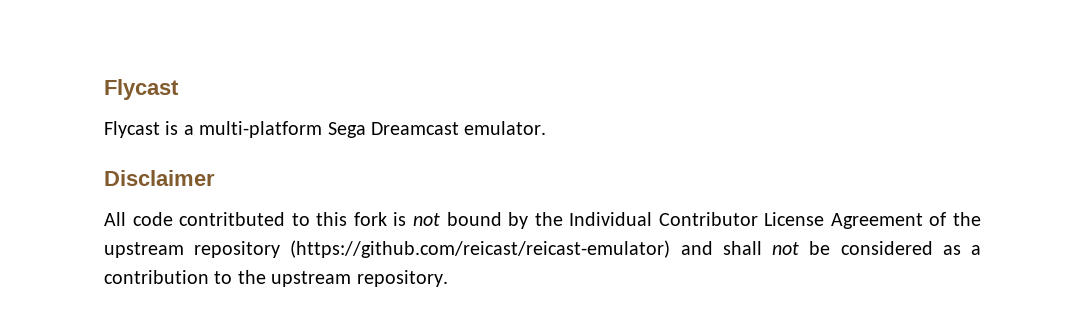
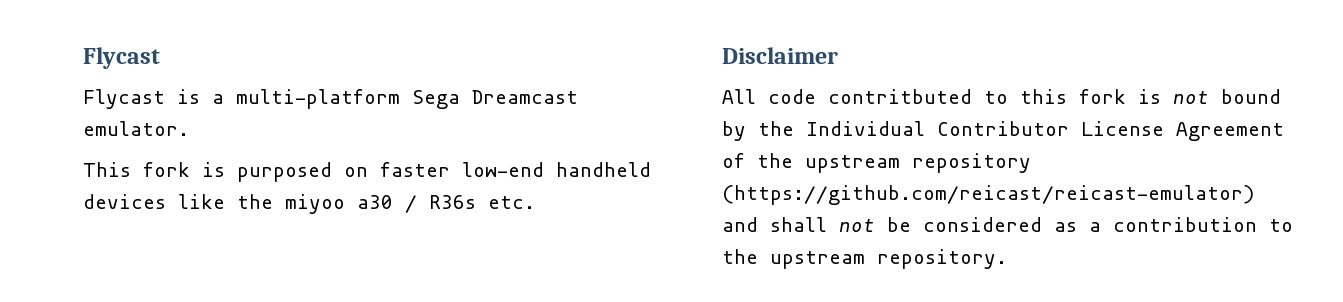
+ This fork is purposed on faster low-end handheld devices like the miyoo a30 / R36s etc.

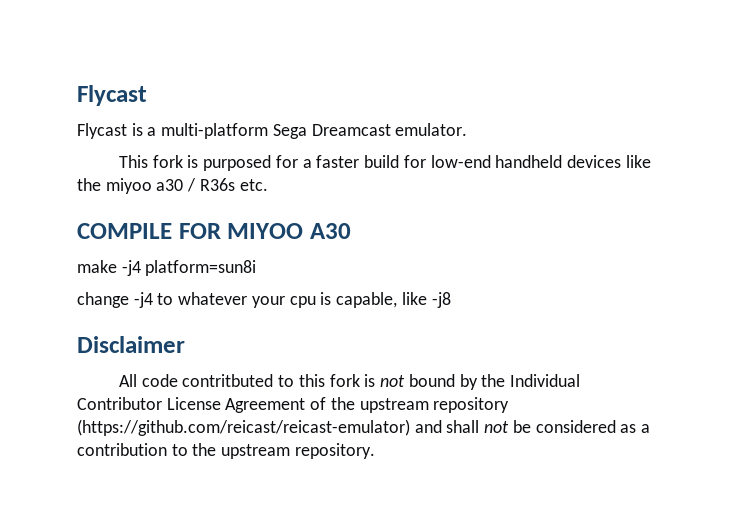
- This fork is purposed on faster low-end handheld devices like the miyoo a30 / R36s etc.
+ This fork is purposed for a faster build for low-end handheld devices like the miyoo a30 / R36s etc.
+ COMPILE FOR MIYOO A30
+ make -j4 platform=sun8i
+ change -j4 to whatever your cpu is capable, like -j8

